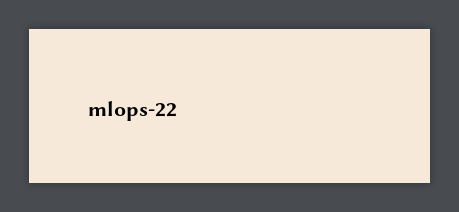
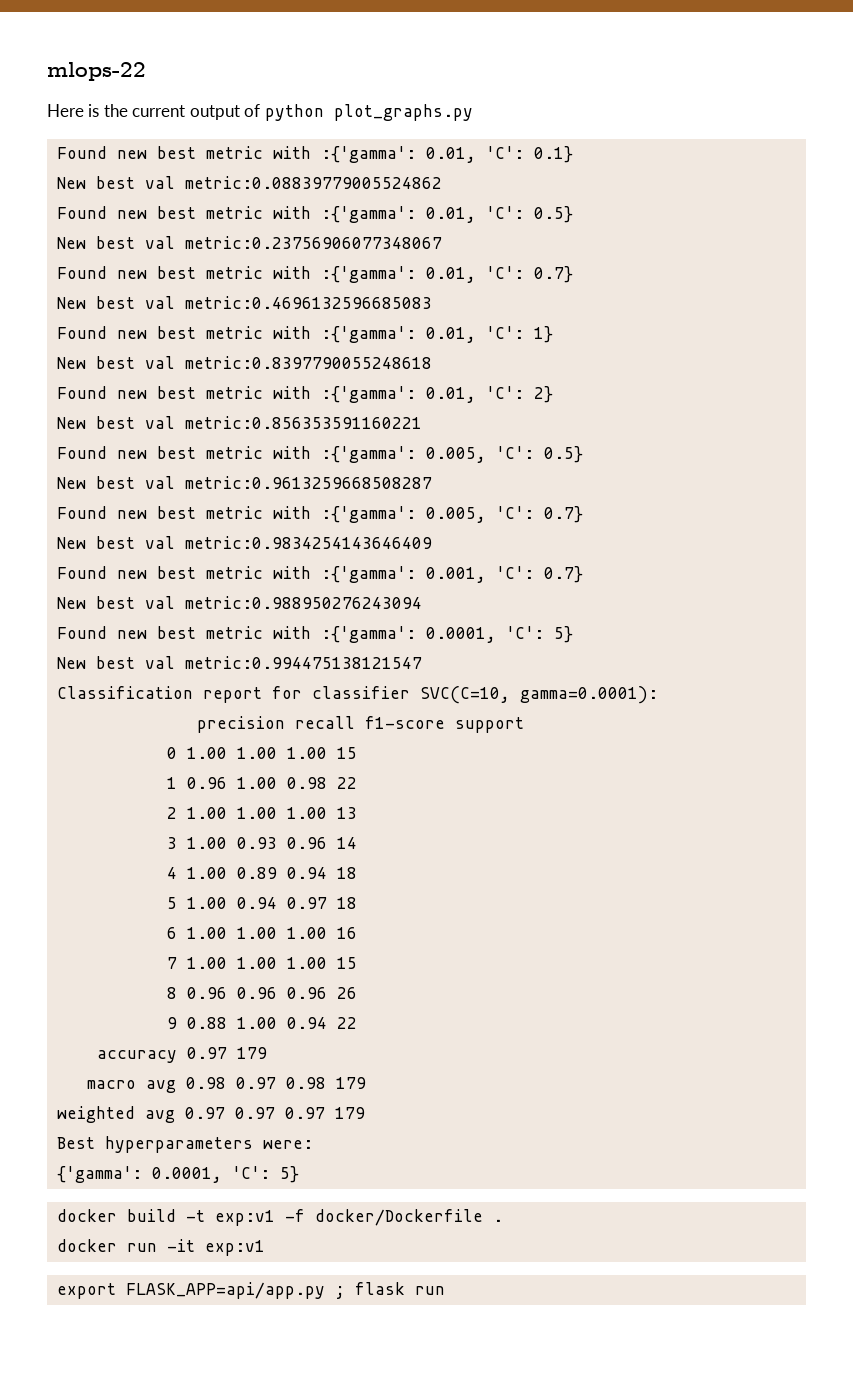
+ Here is the current output of python plot_graphs.py
+ Found new best metric with :{'gamma': 0.01, 'C': 0.1}
+ New best val metric:0.08839779005524862
+ Found new best metric with :{'gamma': 0.01, 'C': 0.5}
+ New best val metric:0.23756906077348067
+ Found new best metric with :{'gamma': 0.01, 'C': 0.7}
+ New best val metric:0.4696132596685083
+ Found new best metric with :{'gamma': 0.01, 'C': 1}
+ New best val metric:0.8397790055248618
+ Found new best metric with :{'gamma': 0.01, 'C': 2}
+ New best val metric:0.856353591160221
+ Found new best metric with :{'gamma': 0.005, 'C': 0.5}
+ New best val metric:0.9613259668508287
+ Found new best metric with :{'gamma': 0.005, 'C': 0.7}
+ New best val metric:0.9834254143646409
+ Found new best metric with :{'gamma': 0.001, 'C': 0.7}
+ New best val metric:0.988950276243094
+ Found new best metric with :{'gamma': 0.0001, 'C': 5}
+ New best val metric:0.994475138121547
+ Classification report for classifier SVC(C=10, gamma=0.0001):
+ precision recall f1-score support
+ 0 1.00 1.00 1.00 15
+ 1 0.96 1.00 0.98 22
+ 2 1.00 1.00 1.00 13
+ 3 1.00 0.93 0.96 14
+ 4 1.00 0.89 0.94 18
+ 5 1.00 0.94 0.97 18
+ 6 1.00 1.00 1.00 16
+ 7 1.00 1.00 1.00 15
+ 8 0.96 0.96 0.96 26
+ 9 0.88 1.00 0.94 22
+ accuracy 0.97 179
+ macro avg 0.98 0.97 0.98 179
+ weighted avg 0.97 0.97 0.97 179
+ Best hyperparameters were:
+ {'gamma': 0.0001, 'C': 5}
+ docker build -t exp:v1 -f docker/Dockerfile .
+ docker run -it exp:v1
+ export FLASK_APP=api/app.py ; flask run

